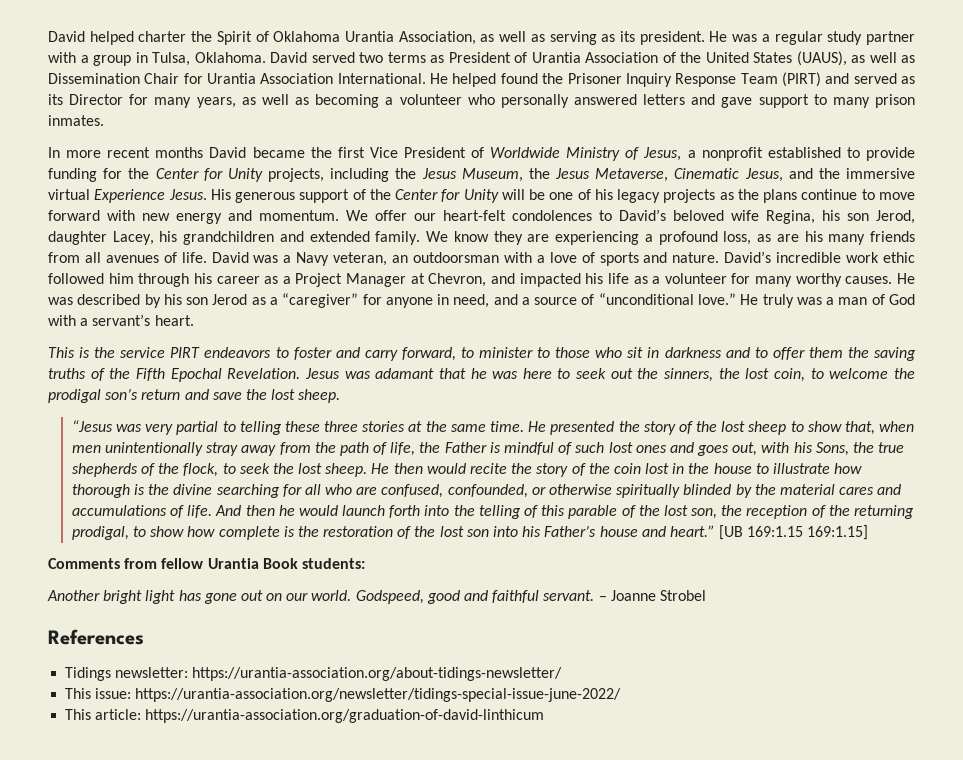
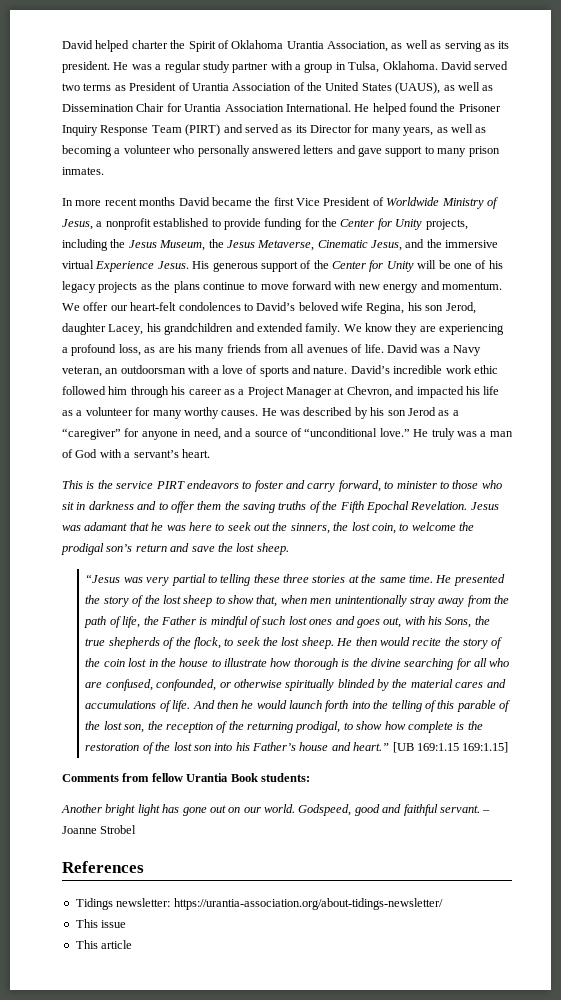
- This issue: https://urantia-association.org/newsletter/tidings-special-issue-june-2022/
- This article: https://urantia-association.org/graduation-of-david-linthicum
+ This issue
+ This article

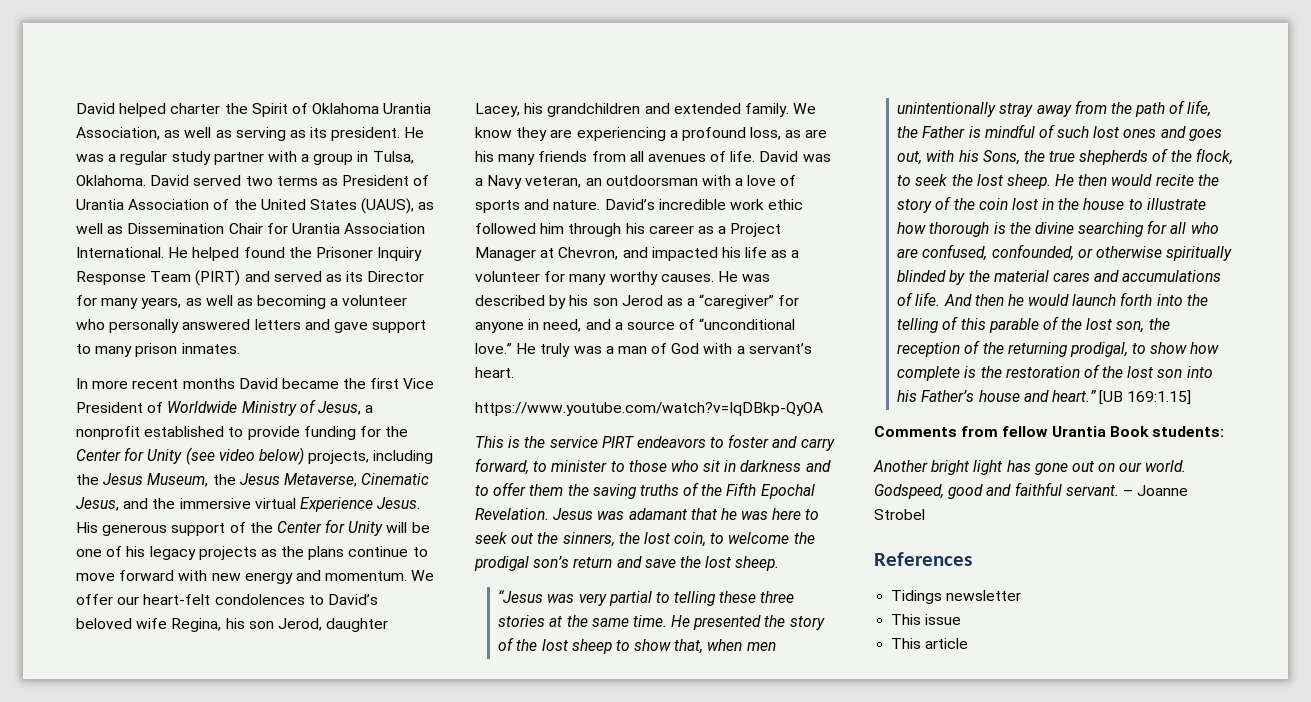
- In more recent months David became the first Vice President of Worldwide Ministry of Jesus, a nonprofit established to provide funding for the Center for Unity projects, including the Jesus Museum, the Jesus Metaverse, Cinematic Jesus, and the immersive virtual Experience Jesus.
+ In more recent months David became the first Vice President of Worldwide Ministry of Jesus, a nonprofit established to provide funding for the Center for Unity (see video below) projects, including the Jesus Museum, the Jesus Metaverse, Cinematic Jesus, and the immersive virtual Experience Jesus.
+ https://www.youtube.com/watch?v=IqDBkp-QyOA
- [UB 169:1.15 169:1.15]
+ [UB 169:1.15]
- Tidings newsletter: https://urantia-association.org/about-tidings-newsletter/
+ Tidings newsletter

